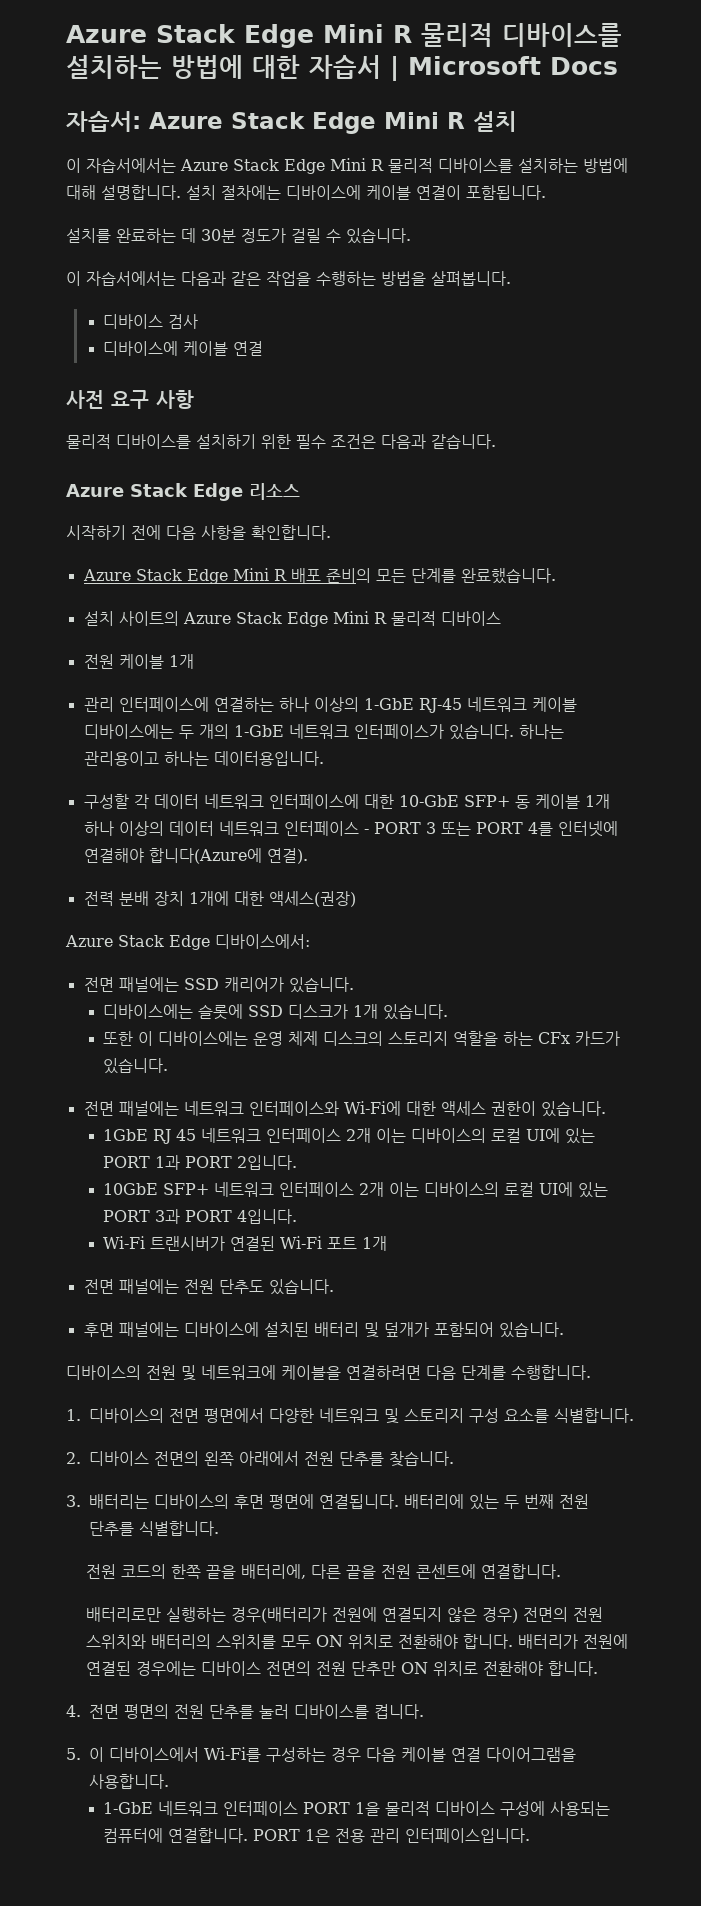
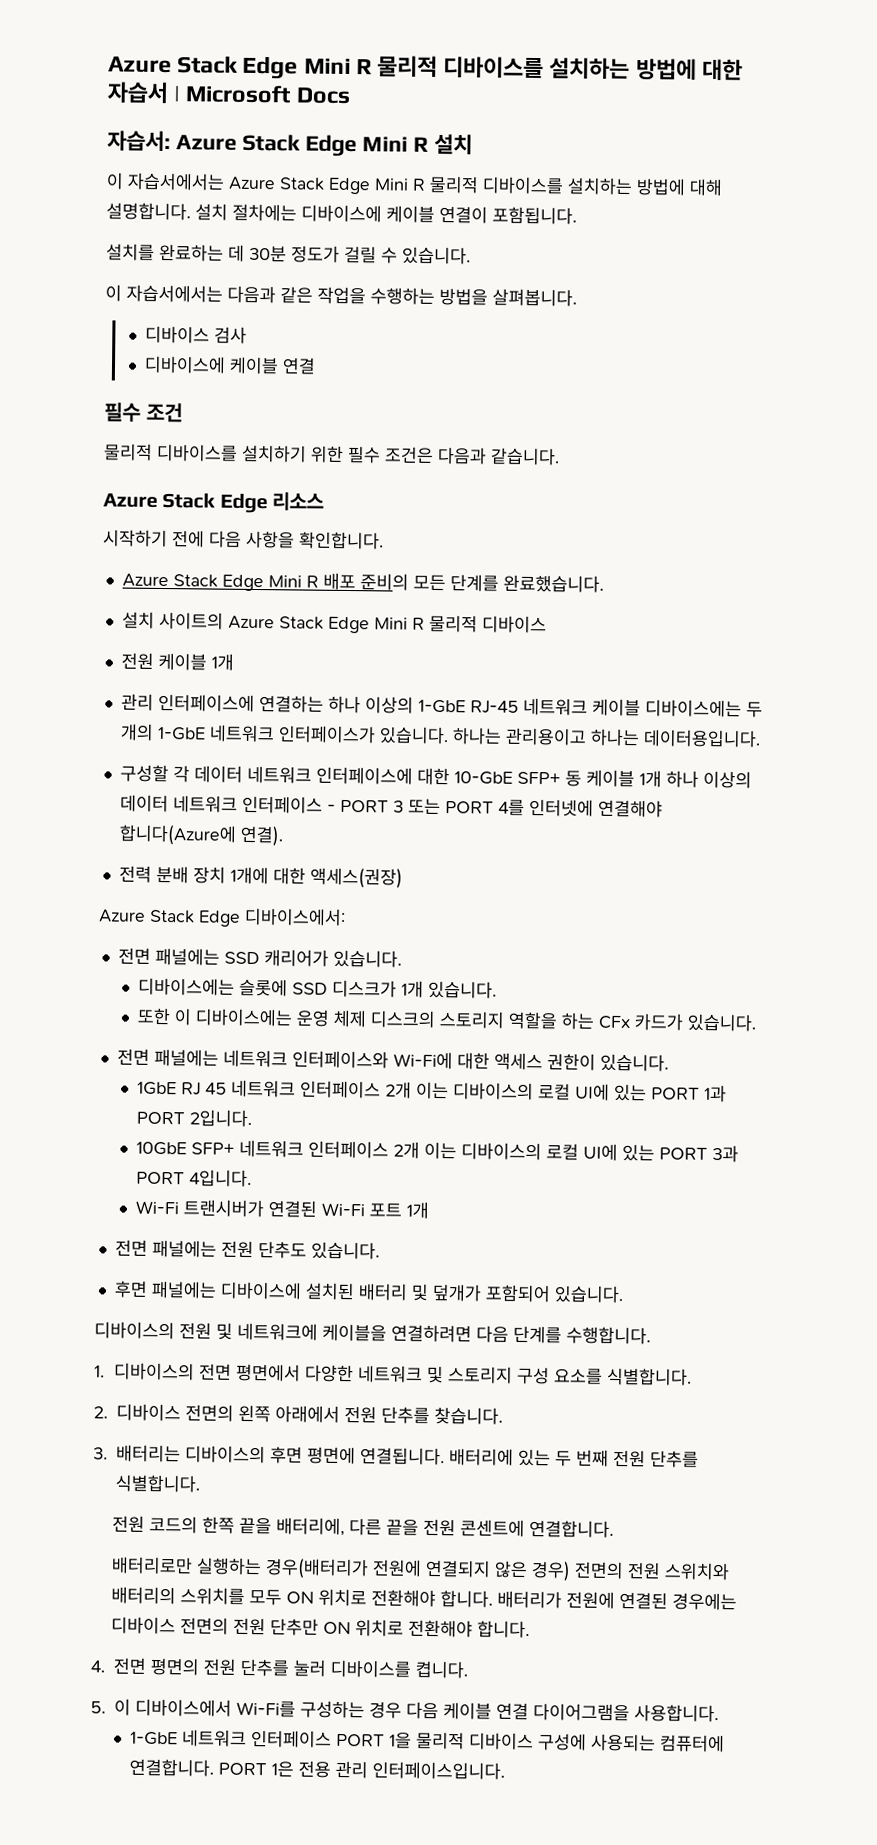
- 사전 요구 사항
+ 필수 조건

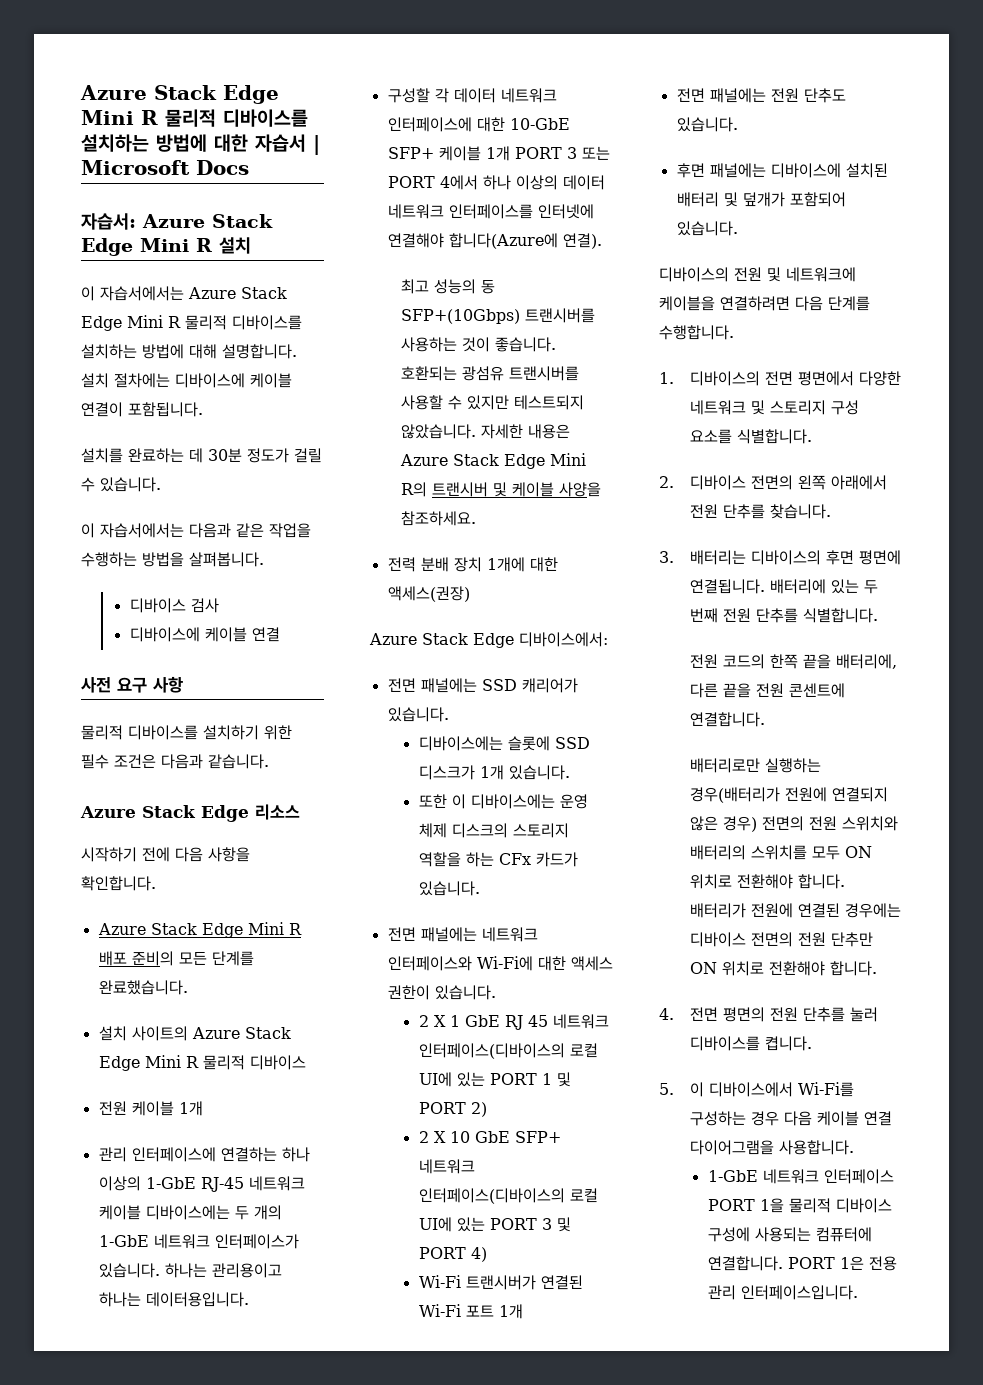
- 필수 조건
+ 사전 요구 사항
- 구성할 각 데이터 네트워크 인터페이스에 대한 10-GbE SFP+ 동 케이블 1개 하나 이상의 데이터 네트워크 인터페이스 - PORT 3 또는 PORT 4를 인터넷에 연결해야 합니다(Azure에 연결).
+ 구성할 각 데이터 네트워크 인터페이스에 대한 10-GbE SFP+ 케이블 1개 PORT 3 또는 PORT 4에서 하나 이상의 데이터 네트워크 인터페이스를 인터넷에 연결해야 합니다(Azure에 연결).
+ 최고 성능의 동 SFP+(10Gbps) 트랜시버를 사용하는 것이 좋습니다. 호환되는 광섬유 트랜시버를 사용할 수 있지만 테스트되지 않았습니다. 자세한 내용은 Azure Stack Edge Mini R의 트랜시버 및 케이블 사양을 참조하세요.
- 1GbE RJ 45 네트워크 인터페이스 2개 이는 디바이스의 로컬 UI에 있는 PORT 1과 PORT 2입니다.
- 10GbE SFP+ 네트워크 인터페이스 2개 이는 디바이스의 로컬 UI에 있는 PORT 3과 PORT 4입니다.
+ 2 X 1 GbE RJ 45 네트워크 인터페이스(디바이스의 로컬 UI에 있는 PORT 1 및 PORT 2)
+ 2 X 10 GbE SFP+ 네트워크 인터페이스(디바이스의 로컬 UI에 있는 PORT 3 및 PORT 4)

